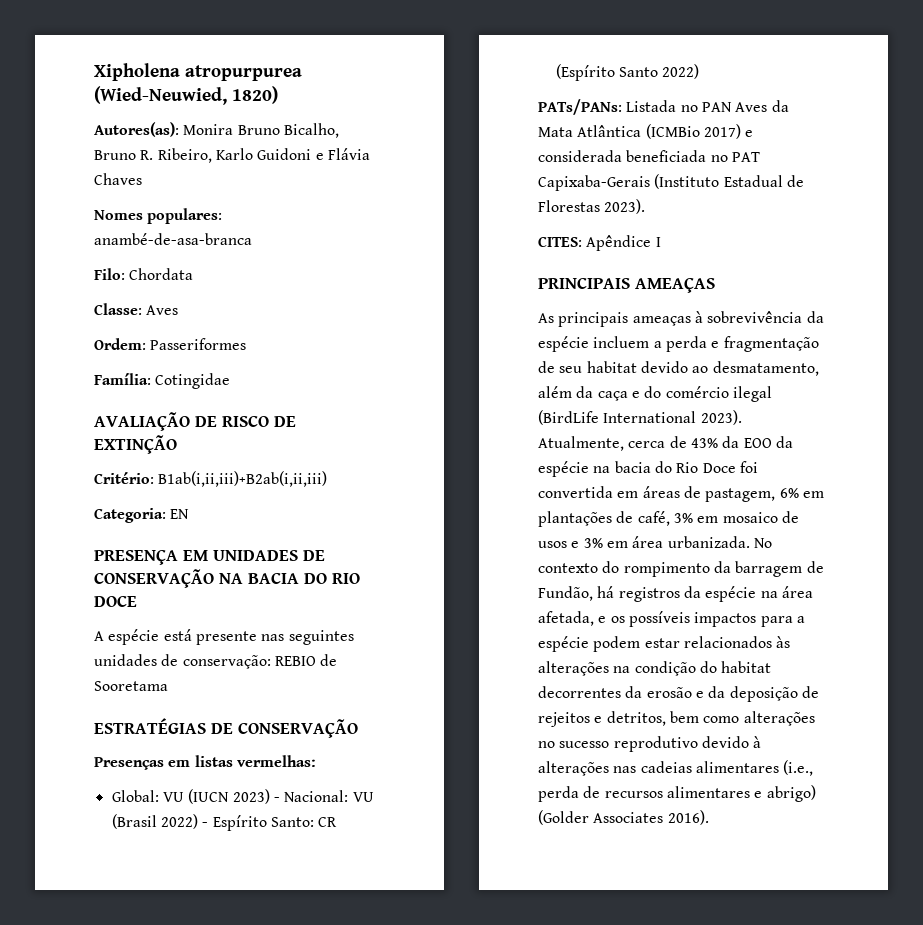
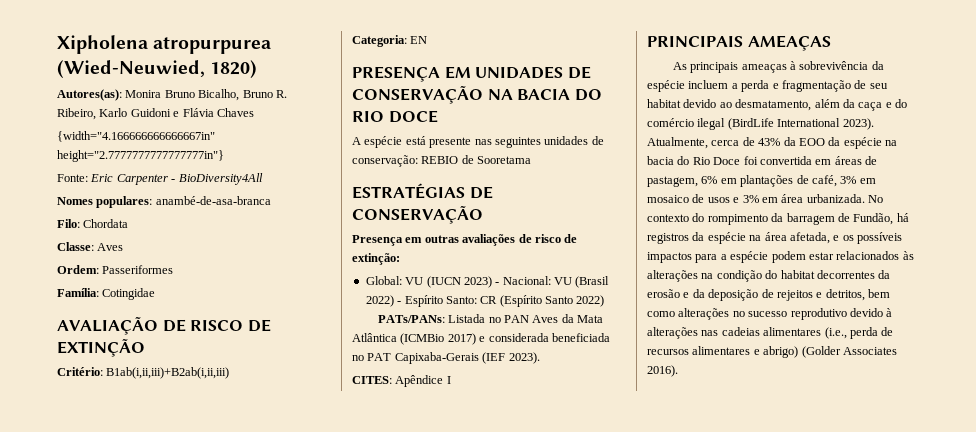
+ {width="4.166666666666667in" height="2.7777777777777777in"}
+ Fonte: Eric Carpenter - BioDiversity4All
- Presenças em listas vermelhas:
+ Presença em outras avaliações de risco de extinção:
- PATs/PANs: Listada no PAN Aves da Mata Atlântica (ICMBio 2017) e considerada beneficiada no PAT Capixaba-Gerais (Instituto Estadual de Florestas 2023).
+ PATs/PANs: Listada no PAN Aves da Mata Atlântica (ICMBio 2017) e considerada beneficiada no PAT Capixaba-Gerais (IEF 2023).

